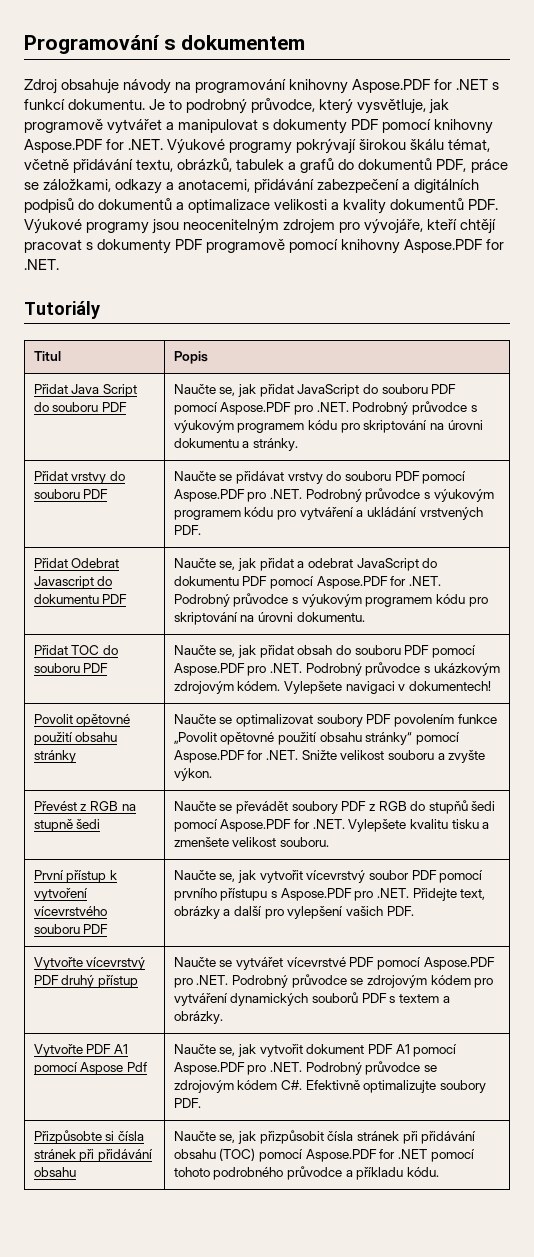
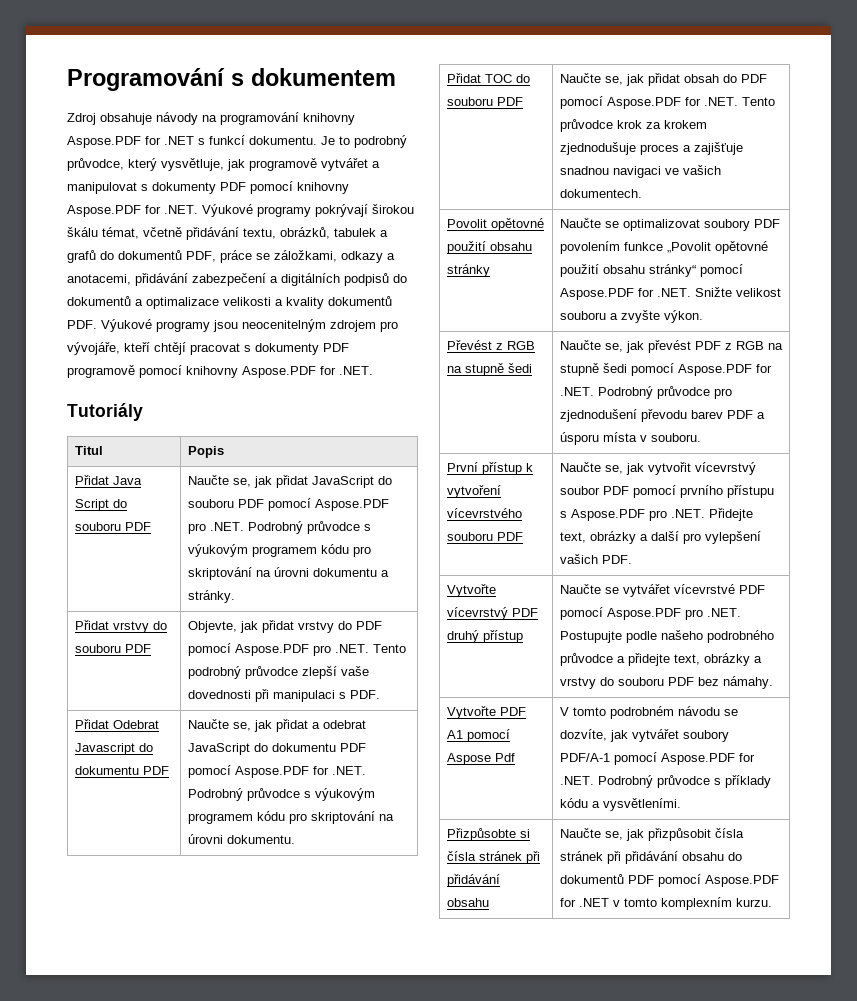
- Přidat vrstvy do souboru PDF | Naučte se přidávat vrstvy do souboru PDF pomocí Aspose.PDF pro .NET. Podrobný průvodce s výukovým programem kódu pro vytváření a ukládání vrstvených PDF.
+ Přidat vrstvy do souboru PDF | Objevte, jak přidat vrstvy do PDF pomocí Aspose.PDF pro .NET. Tento podrobný průvodce zlepší vaše dovednosti při manipulaci s PDF.
- Přidat TOC do souboru PDF | Naučte se, jak přidat obsah do souboru PDF pomocí Aspose.PDF pro .NET. Podrobný průvodce s ukázkovým zdrojovým kódem. Vylepšete navigaci v dokumentech!
+ Přidat TOC do souboru PDF | Naučte se, jak přidat obsah do PDF pomocí Aspose.PDF for .NET. Tento průvodce krok za krokem zjednodušuje proces a zajišťuje snadnou navigaci ve vašich dokumentech.
- Převést z RGB na stupně šedi | Naučte se převádět soubory PDF z RGB do stupňů šedi pomocí Aspose.PDF for .NET. Vylepšete kvalitu tisku a zmenšete velikost souboru.
+ Převést z RGB na stupně šedi | Naučte se, jak převést PDF z RGB na stupně šedi pomocí Aspose.PDF for .NET. Podrobný průvodce pro zjednodušení převodu barev PDF a úsporu místa v souboru.
- Vytvořte vícevrstvý PDF druhý přístup | Naučte se vytvářet vícevrstvé PDF pomocí Aspose.PDF pro .NET. Podrobný průvodce se zdrojovým kódem pro vytváření dynamických souborů PDF s textem a obrázky.
+ Vytvořte vícevrstvý PDF druhý přístup | Naučte se vytvářet vícevrstvé PDF pomocí Aspose.PDF pro .NET. Postupujte podle našeho podrobného průvodce a přidejte text, obrázky a vrstvy do souboru PDF bez námahy.
- Vytvořte PDF A1 pomocí Aspose Pdf | Naučte se, jak vytvořit dokument PDF A1 pomocí Aspose.PDF pro .NET. Podrobný průvodce se zdrojovým kódem C#. Efektivně optimalizujte soubory PDF.
+ Vytvořte PDF A1 pomocí Aspose Pdf | V tomto podrobném návodu se dozvíte, jak vytvářet soubory PDF/A-1 pomocí Aspose.PDF for .NET. Podrobný průvodce s příklady kódu a vysvětleními.
- Přizpůsobte si čísla stránek při přidávání obsahu | Naučte se, jak přizpůsobit čísla stránek při přidávání obsahu (TOC) pomocí Aspose.PDF for .NET pomocí tohoto podrobného průvodce a příkladu kódu.
+ Přizpůsobte si čísla stránek při přidávání obsahu | Naučte se, jak přizpůsobit čísla stránek při přidávání obsahu do dokumentů PDF pomocí Aspose.PDF for .NET v tomto komplexním kurzu.

